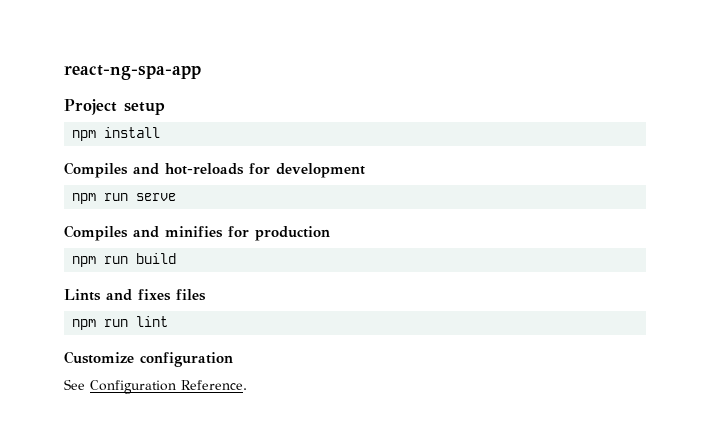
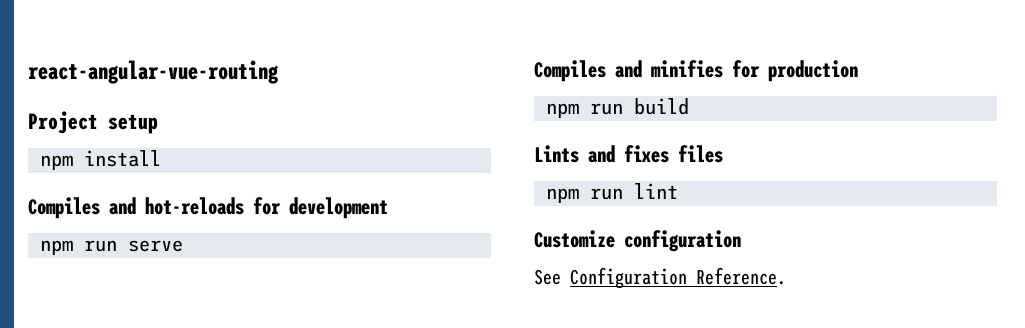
- react-ng-spa-app
+ react-angular-vue-routing

